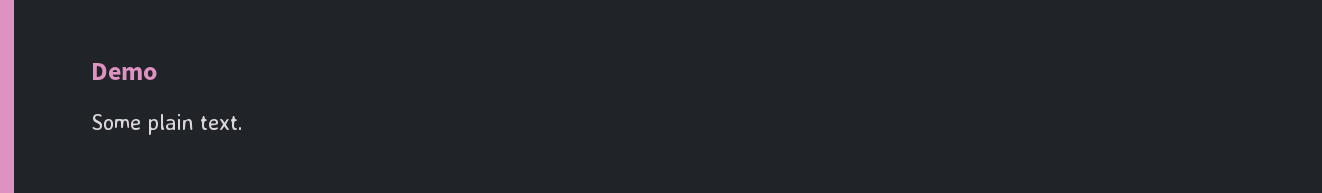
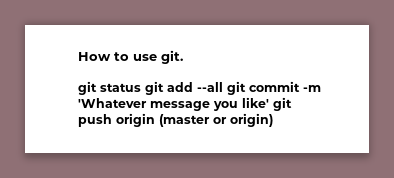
- Demo
- Some plain text.
+ How to use git.
+ git status git add --all git commit -m 'Whatever message you like' git push origin (master or origin)

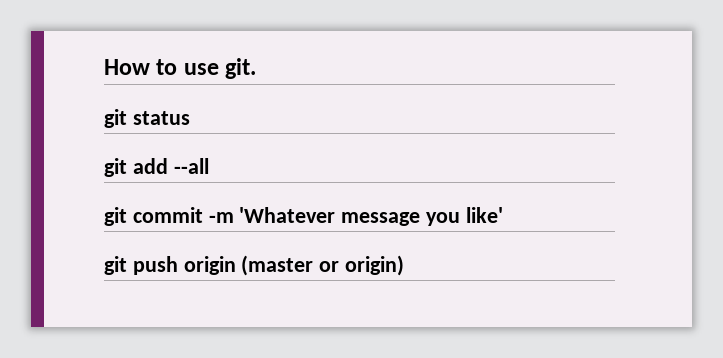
- git status git add --all git commit -m 'Whatever message you like' git push origin (master or origin)
+ git status
+ git add --all
+ git commit -m 'Whatever message you like'
+ git push origin (master or origin)

